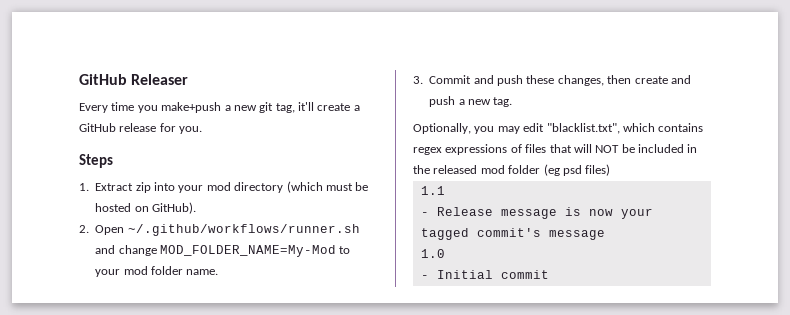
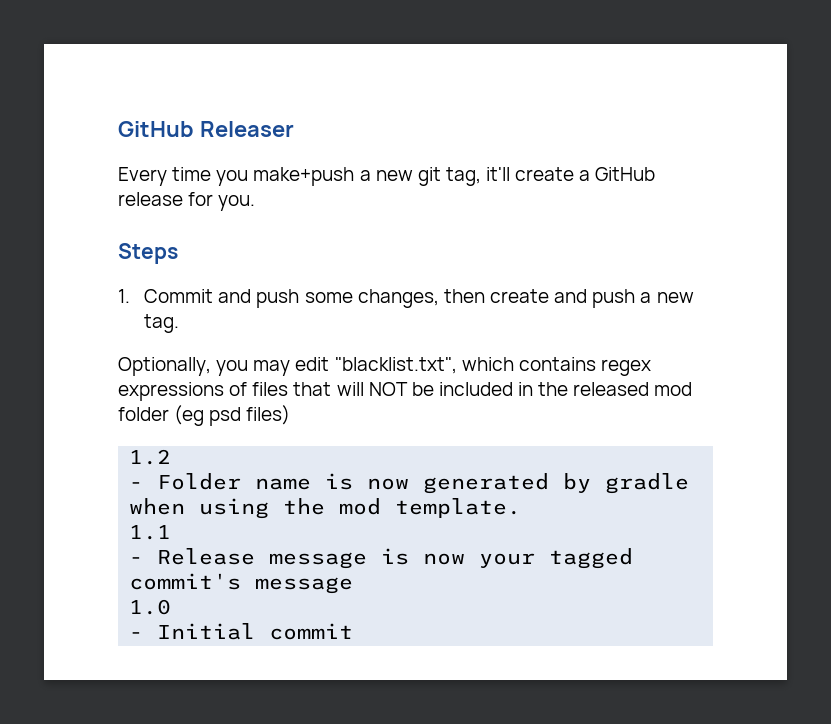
- 1. Extract zip into your mod directory (which must be hosted on GitHub).
- 2. Open ~/.github/workflows/runner.sh and change MOD_FOLDER_NAME=My-Mod to your mod folder name.
- 3. Commit and push these changes, then create and push a new tag.
+ 1. Commit and push some changes, then create and push a new tag.
+ 1.2
+ - Folder name is now generated by gradle when using the mod template.

